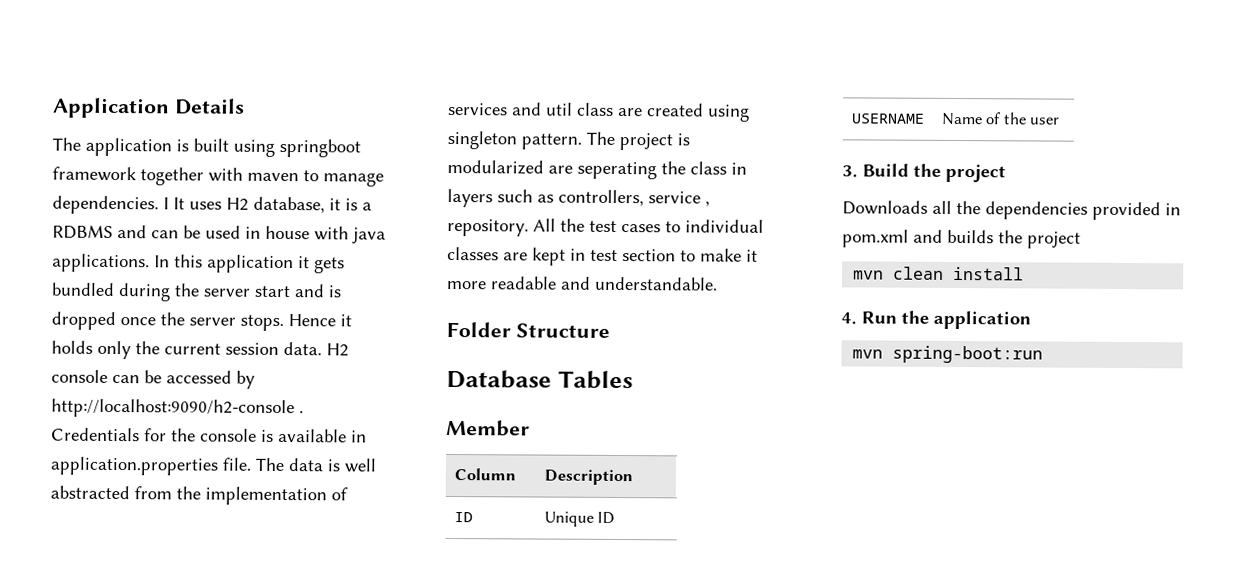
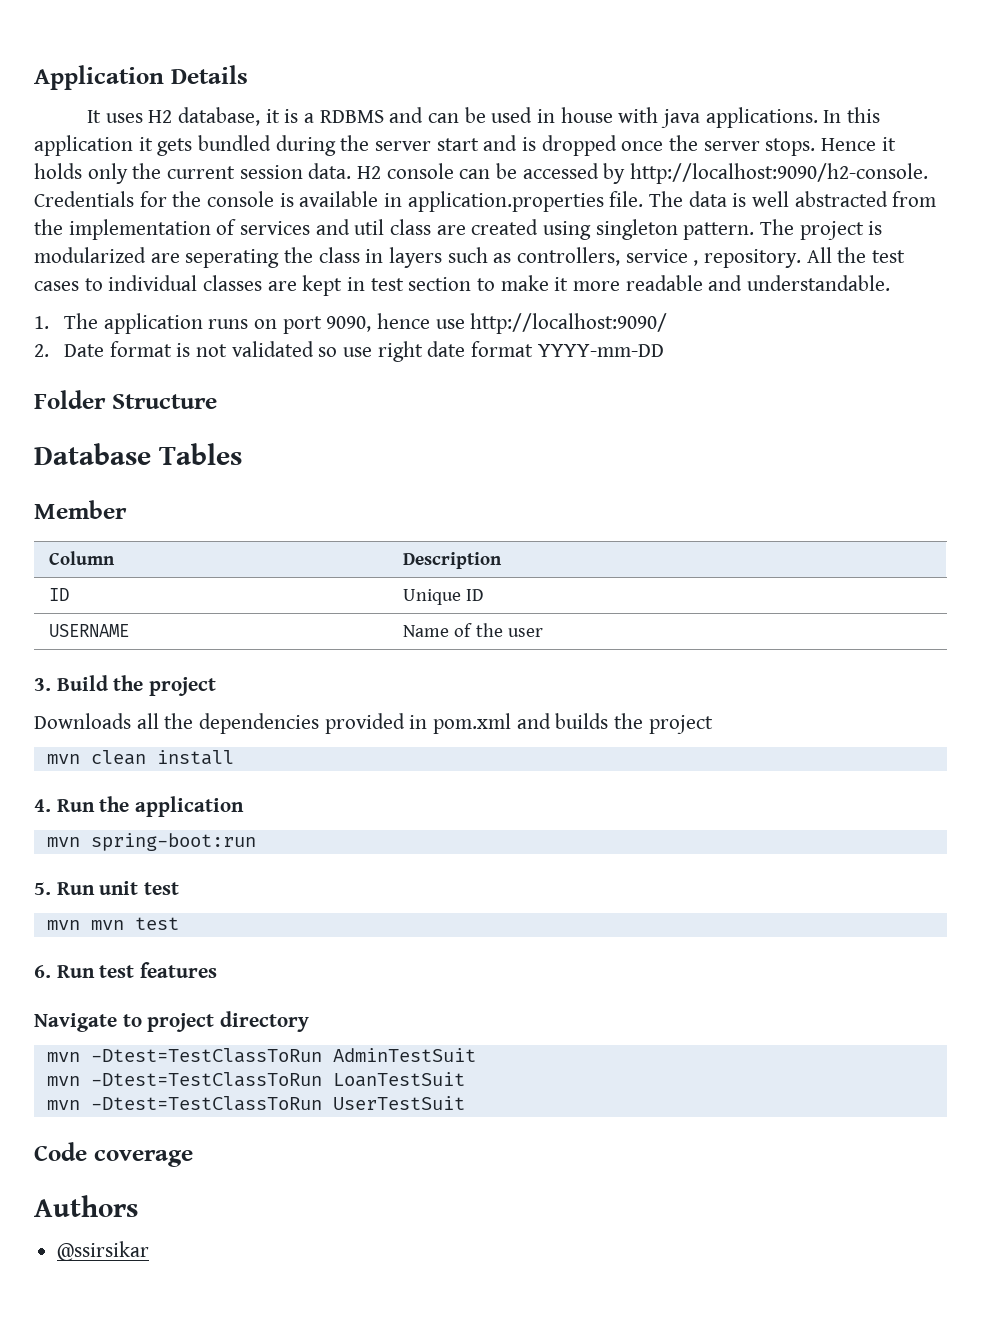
- The application is built using springboot framework together with maven to manage dependencies. I It uses H2 database, it is a RDBMS and can be used in house with java applications.
+ It uses H2 database, it is a RDBMS and can be used in house with java applications.
- H2 console can be accessed by http://localhost:9090/h2-console .
+ H2 console can be accessed by http://localhost:9090/h2-console.
+ 1. The application runs on port 9090, hence use http://localhost:9090/
+ 2. Date format is not validated so use right date format YYYY-mm-DD
+ 5. Run unit test
+ mvn mvn test
+ 6. Run test features
+ Navigate to project directory
+ mvn -Dtest=TestClassToRun AdminTestSuit
+ mvn -Dtest=TestClassToRun LoanTestSuit
+ mvn -Dtest=TestClassToRun UserTestSuit
+ Code coverage
+ Authors
+ @ssirsikar

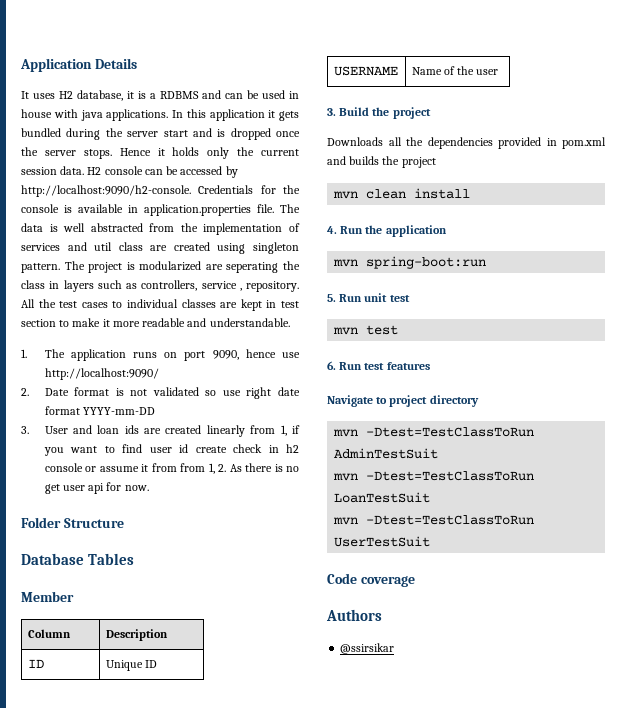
+ 3. User and loan ids are created linearly from 1, if you want to find user id create check in h2 console or assume it from from 1, 2. As there is no get user api for now.
- mvn mvn test
+ mvn test

